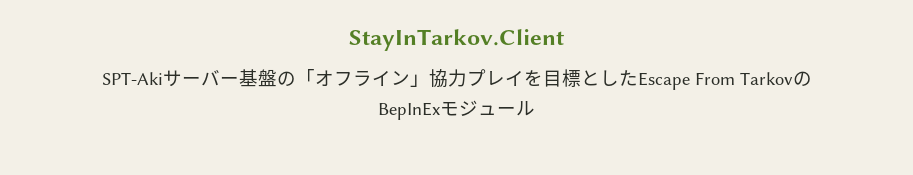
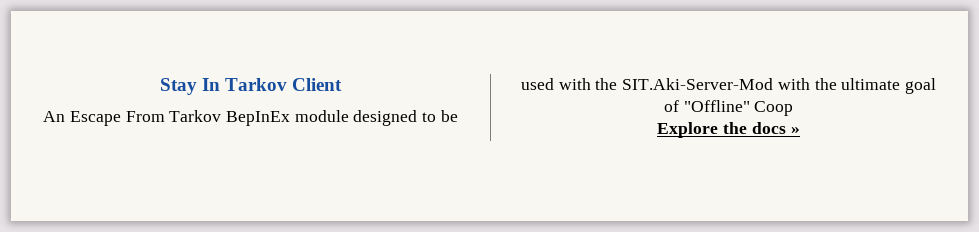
- StayInTarkov.Client
- SPT-Akiサーバー基盤の「オフライン」協力プレイを目標としたEscape From TarkovのBepInExモジュール
+ Stay In Tarkov Client
+ An Escape From Tarkov BepInEx module designed to be used with the SIT.Aki-Server-Mod with the ultimate goal of "Offline" Coop
+ Explore the docs »

